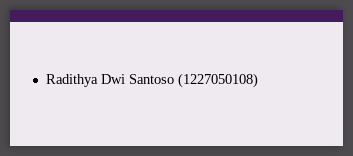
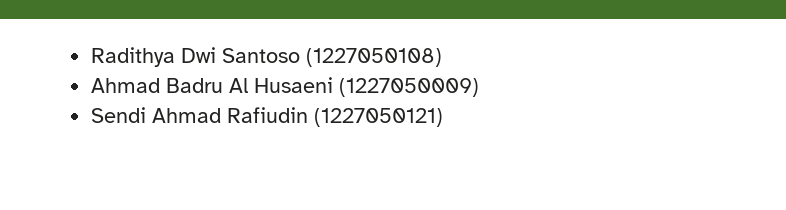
+ Ahmad Badru Al Husaeni (1227050009)
+ Sendi Ahmad Rafiudin (1227050121)

